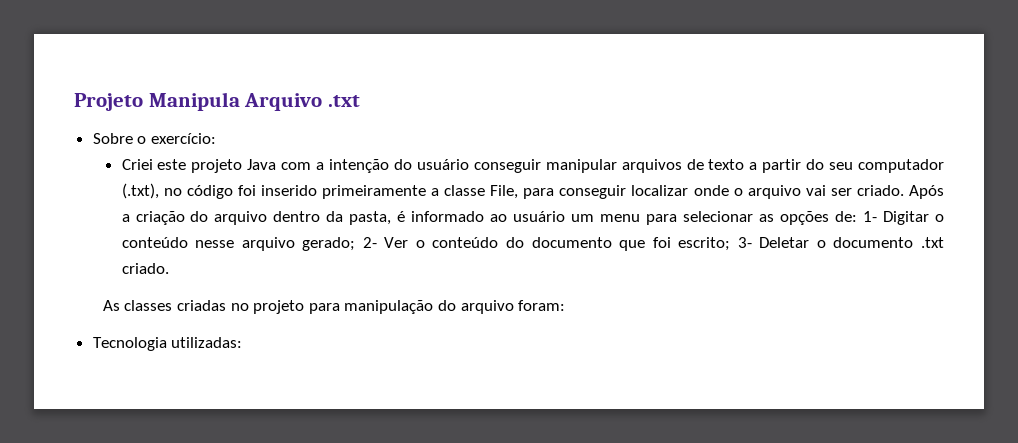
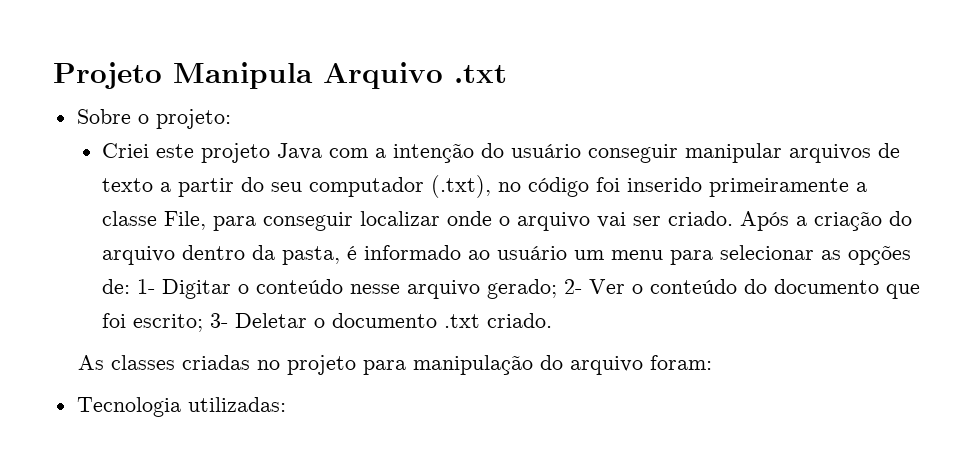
- Sobre o exercício:
+ Sobre o projeto:

